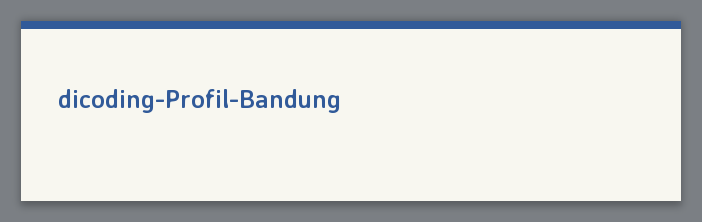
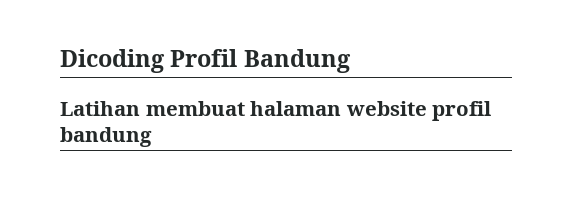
- dicoding-Profil-Bandung
+ Dicoding Profil Bandung
+ Latihan membuat halaman website profil bandung

